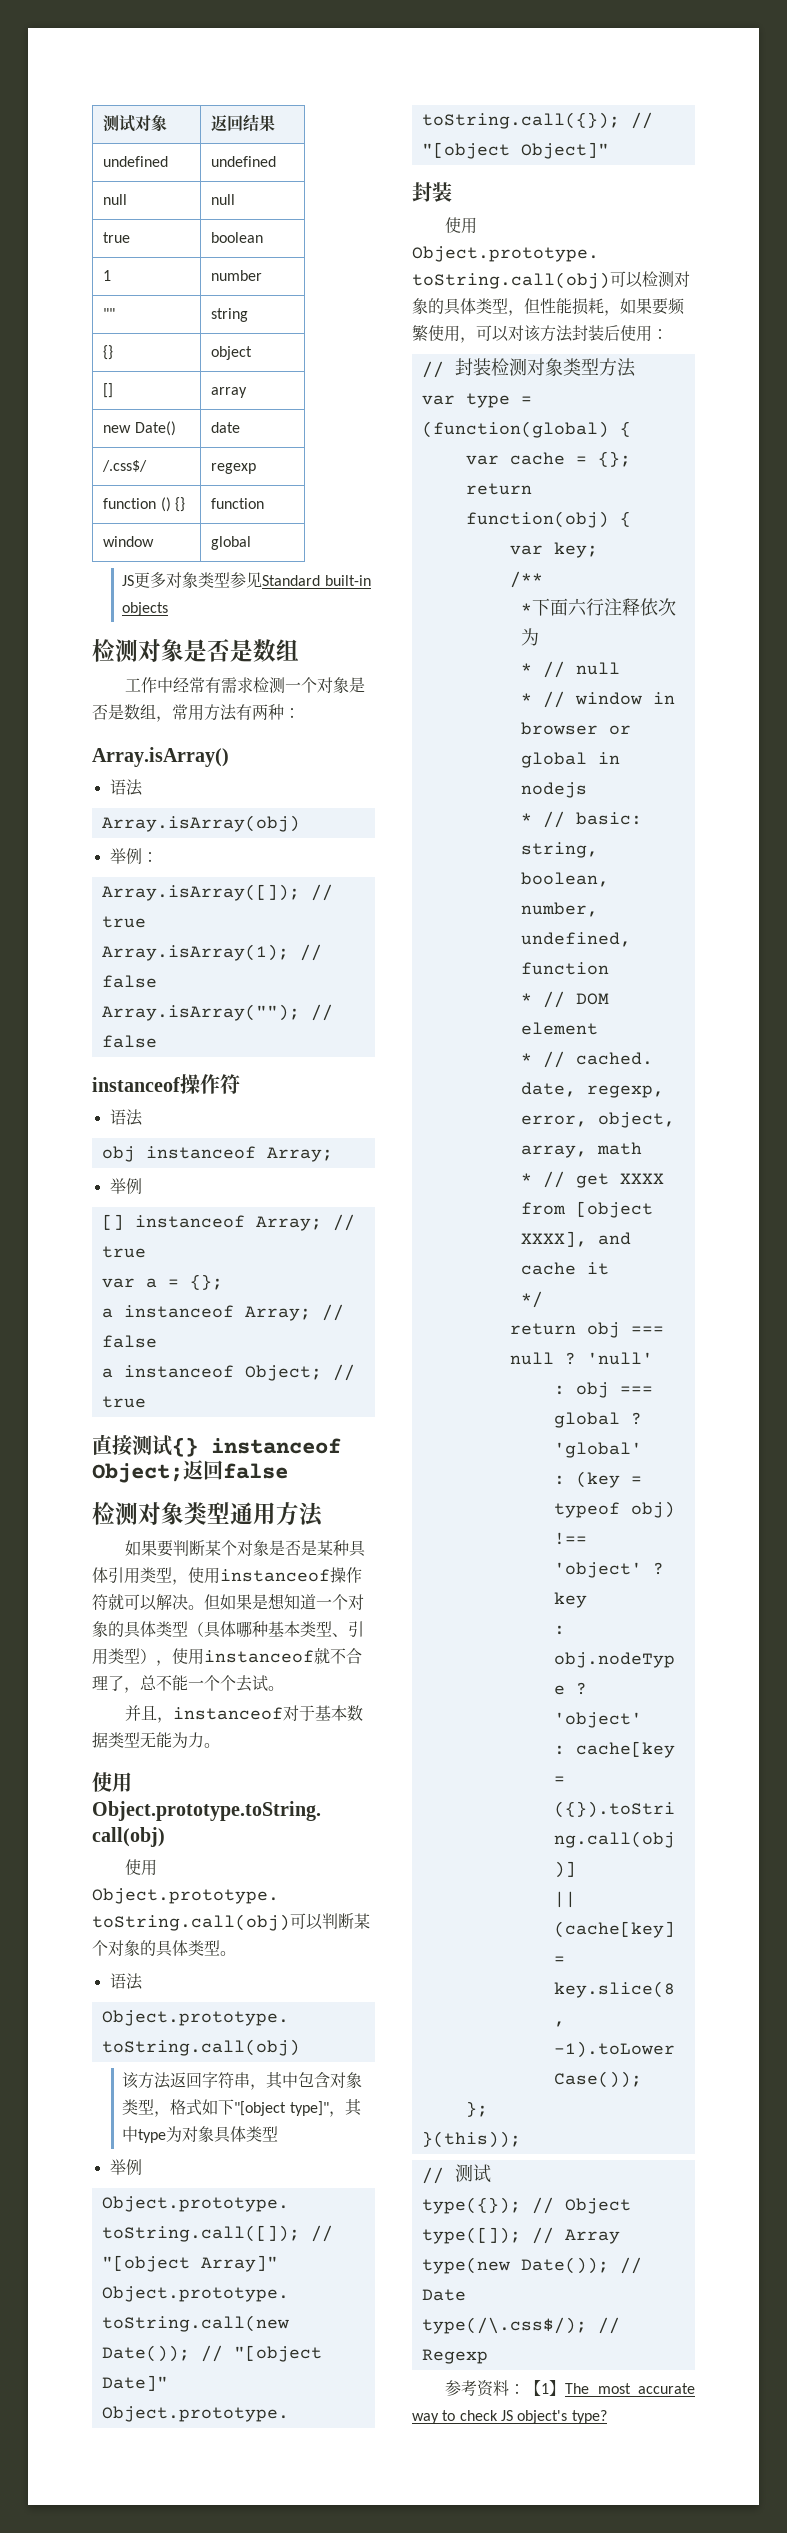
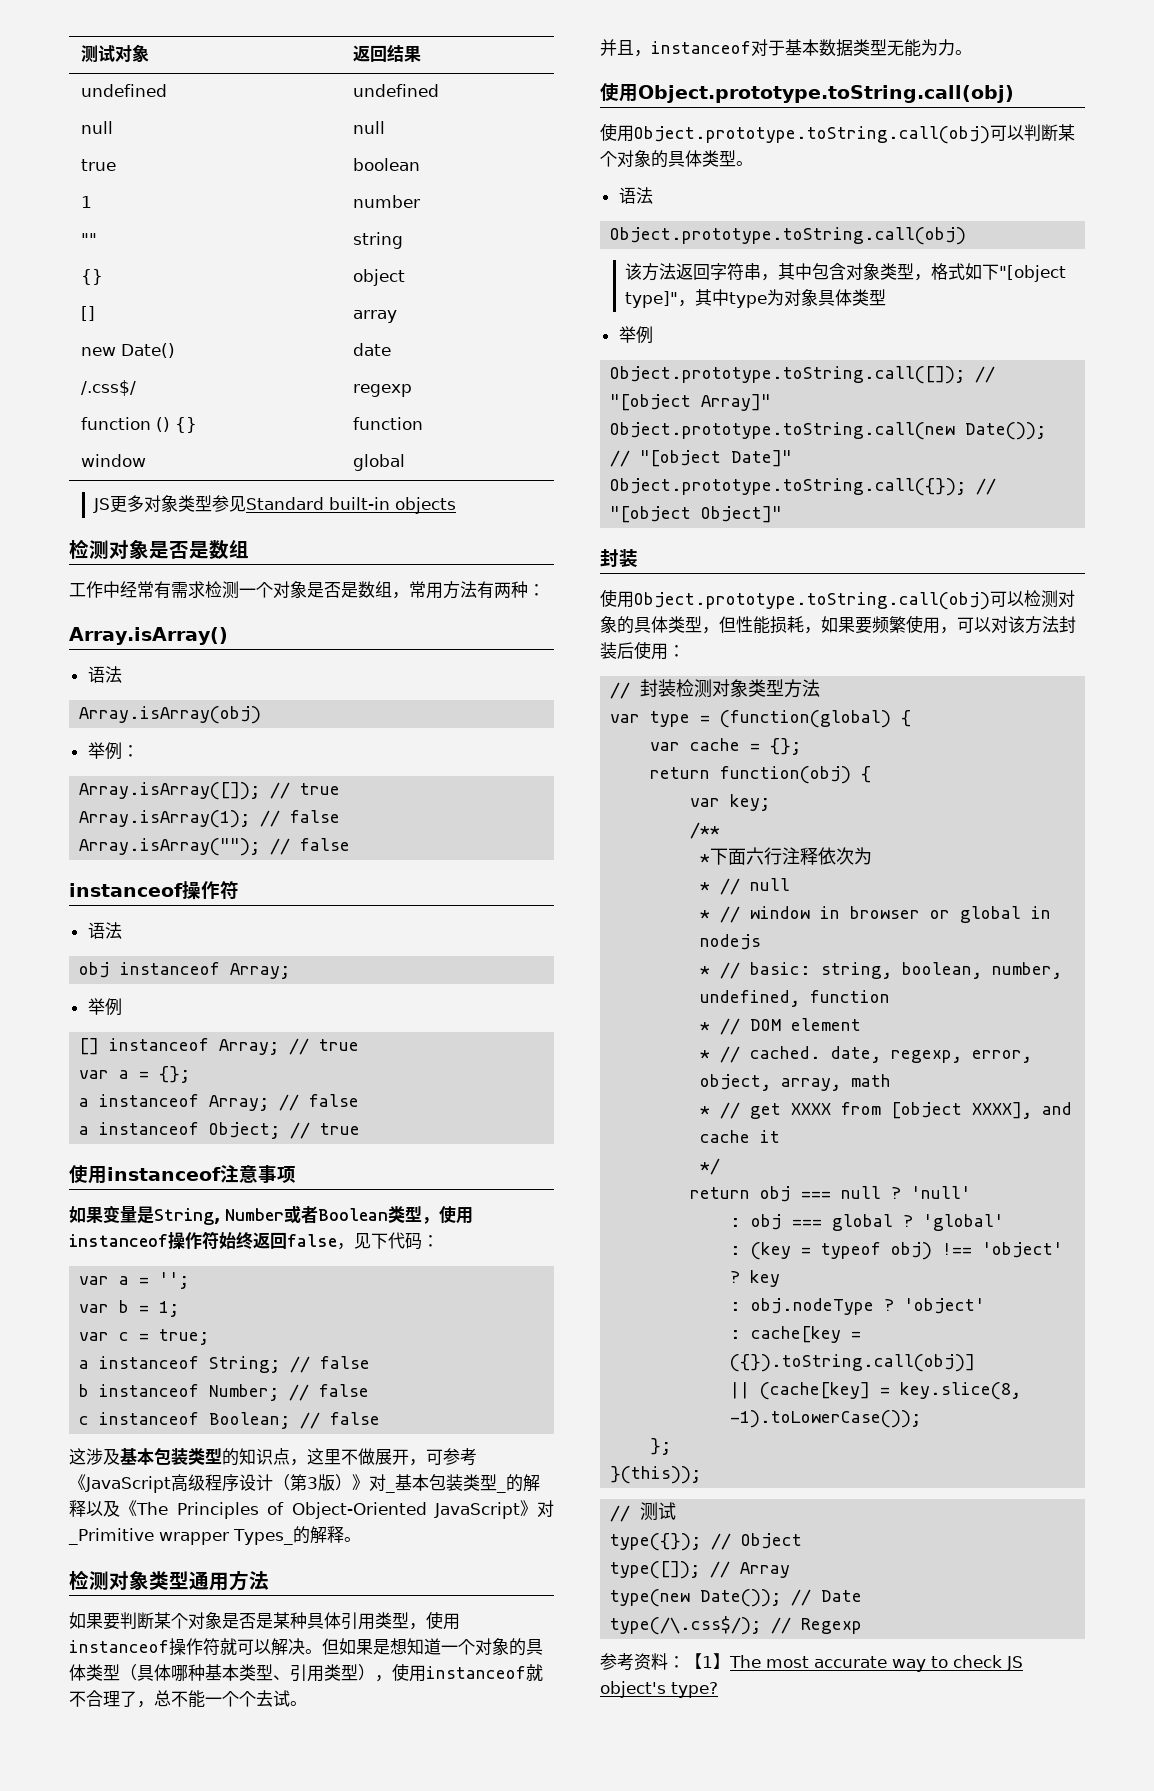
- 直接测试{} instanceof Object;返回false
+ 使用instanceof注意事项
+ 如果变量是String, Number或者Boolean类型，使用instanceof操作符始终返回false，见下代码：
+ var a = '';
+ var b = 1;
+ var c = true;
+ a instanceof String; // false
+ b instanceof Number; // false
+ c instanceof Boolean; // false
+ 这涉及基本包装类型的知识点，这里不做展开，可参考《JavaScript高级程序设计（第3版）》对_基本包装类型_的解释以及《The Principles of Object-Oriented JavaScript》对_Primitive wrapper Types_的解释。

